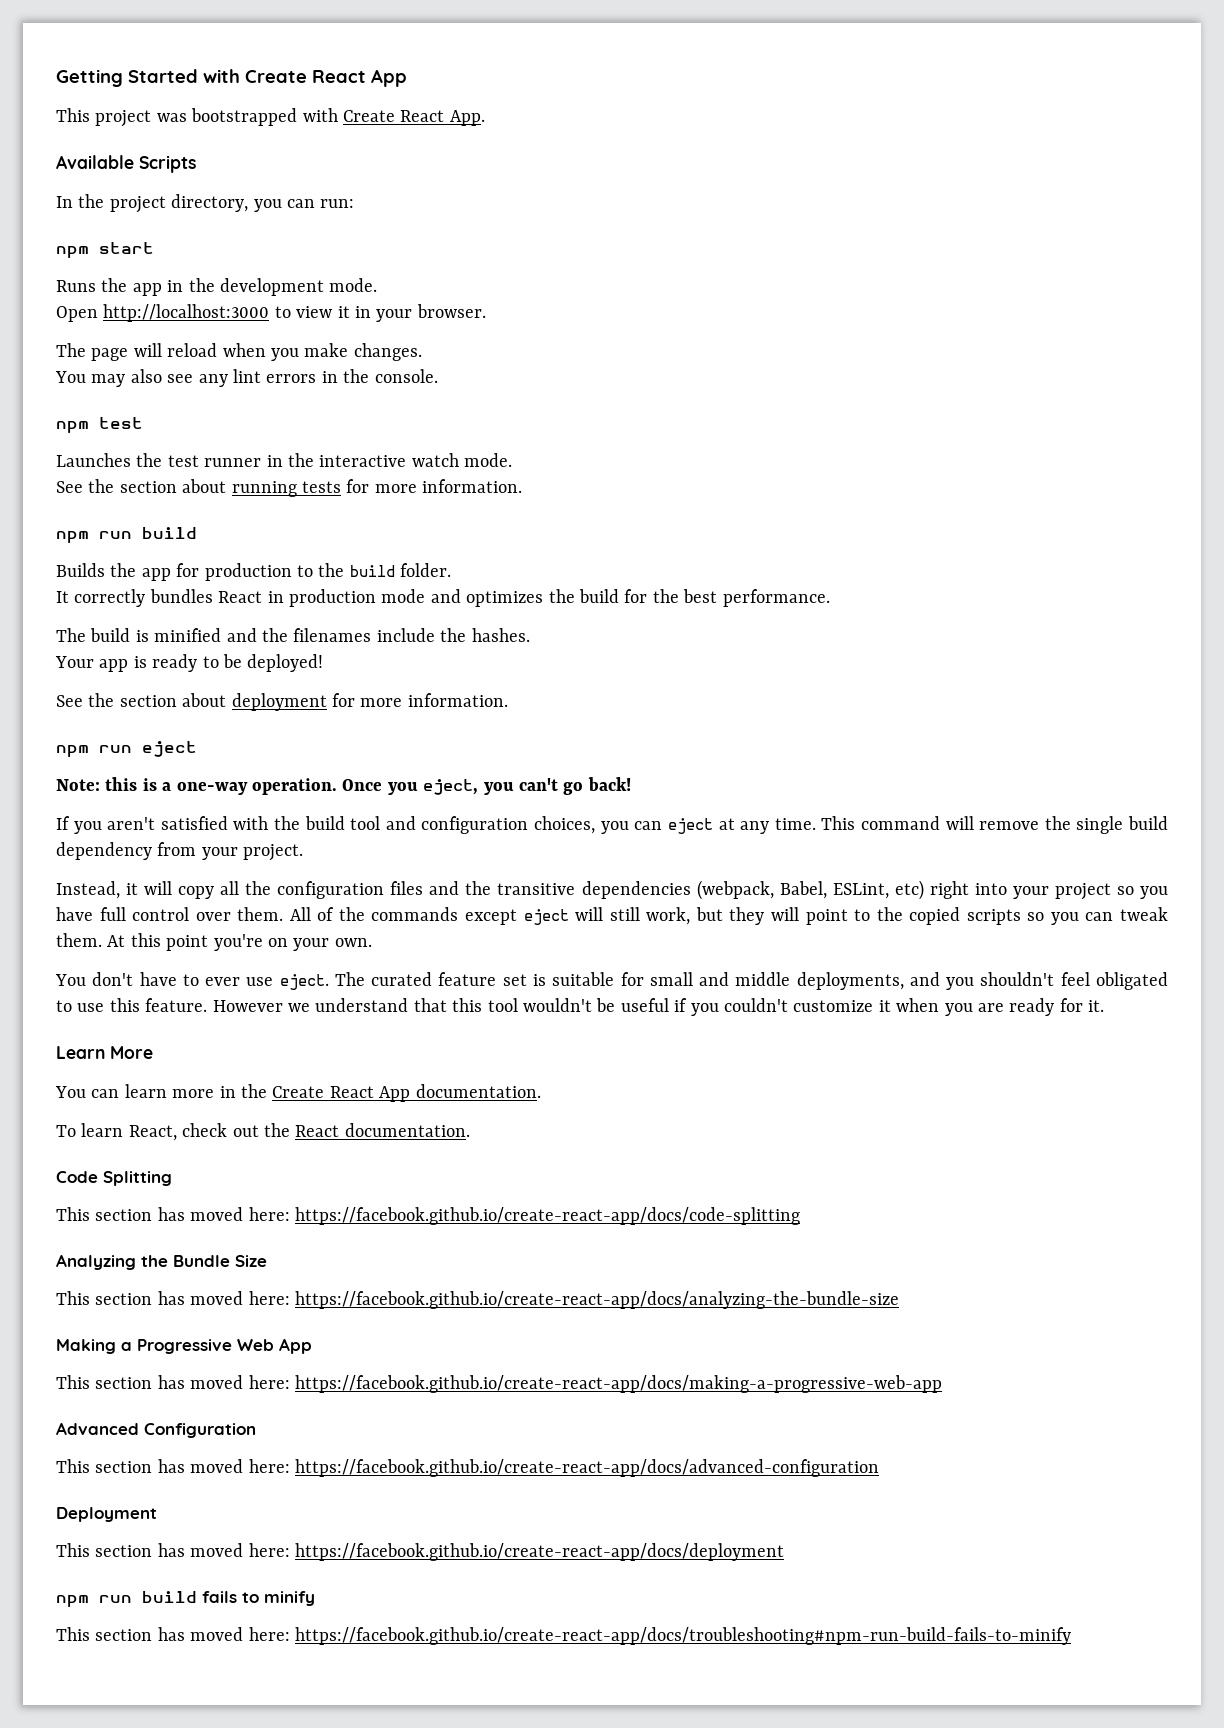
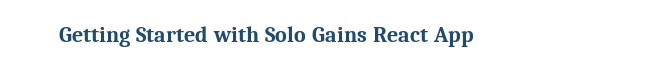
- Getting Started with Create React App
- This project was bootstrapped with Create React App.
- Available Scripts
- In the project directory, you can run:
- npm start
- Runs the app in the development mode.
- Open http://localhost:3000 to view it in your browser.
- The page will reload when you make changes.
- You may also see any lint errors in the console.
- npm test
- Launches the test runner in the interactive watch mode.
- See the section about running tests for more information.
- npm run build
- Builds the app for production to the build folder.
- It correctly bundles React in production mode and optimizes the build for the best performance.
- The build is minified and the filenames include the hashes.
- Your app is ready to be deployed!
- See the section about deployment for more information.
- npm run eject
- Note: this is a one-way operation. Once you eject, you can't go back!
- If you aren't satisfied with the build tool and configuration choices, you can eject at any time. This command will remove the single build dependency from your project.
- Instead, it will copy all the configuration files and the transitive dependencies (webpack, Babel, ESLint, etc) right into your project so you have full control over them. All of the commands except eject will still work, but they will point to the copied scripts so you can tweak them. At this point you're on your own.
- You don't have to ever use eject. The curated feature set is suitable for small and middle deployments, and you shouldn't feel obligated to use this feature. However we understand that this tool wouldn't be useful if you couldn't customize it when you are ready for it.
- Learn More
- You can learn more in the Create React App documentation.
- To learn React, check out the React documentation.
- Code Splitting
- This section has moved here: https://facebook.github.io/create-react-app/docs/code-splitting
- Analyzing the Bundle Size
- This section has moved here: https://facebook.github.io/create-react-app/docs/analyzing-the-bundle-size
- Making a Progressive Web App
- This section has moved here: https://facebook.github.io/create-react-app/docs/making-a-progressive-web-app
- Advanced Configuration
- This section has moved here: https://facebook.github.io/create-react-app/docs/advanced-configuration
- Deployment
- This section has moved here: https://facebook.github.io/create-react-app/docs/deployment
- npm run build fails to minify
- This section has moved here: https://facebook.github.io/create-react-app/docs/troubleshooting#npm-run-build-fails-to-minify
+ Getting Started with Solo Gains React App

